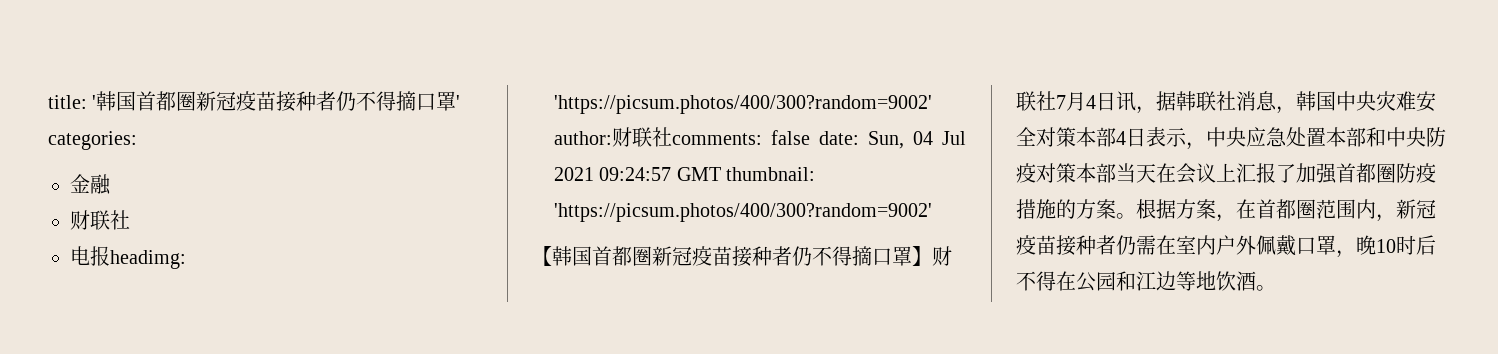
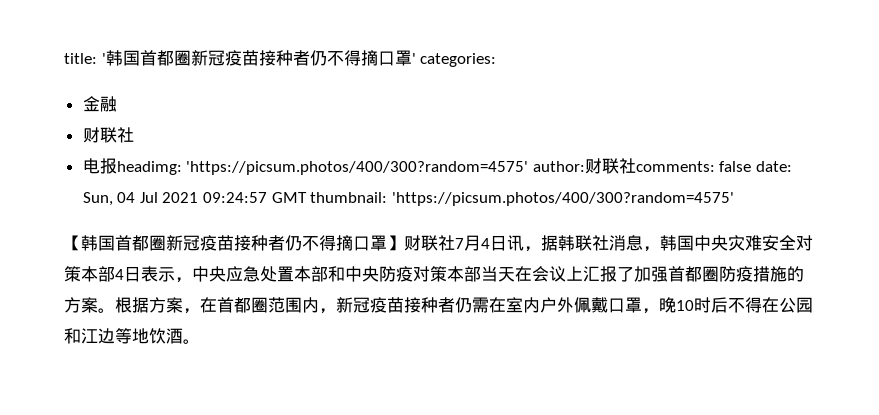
- 电报headimg: 'https://picsum.photos/400/300?random=9002' author:财联社comments: false date: Sun, 04 Jul 2021 09:24:57 GMT thumbnail: 'https://picsum.photos/400/300?random=9002'
+ 电报headimg: 'https://picsum.photos/400/300?random=4575' author:财联社comments: false date: Sun, 04 Jul 2021 09:24:57 GMT thumbnail: 'https://picsum.photos/400/300?random=4575'

